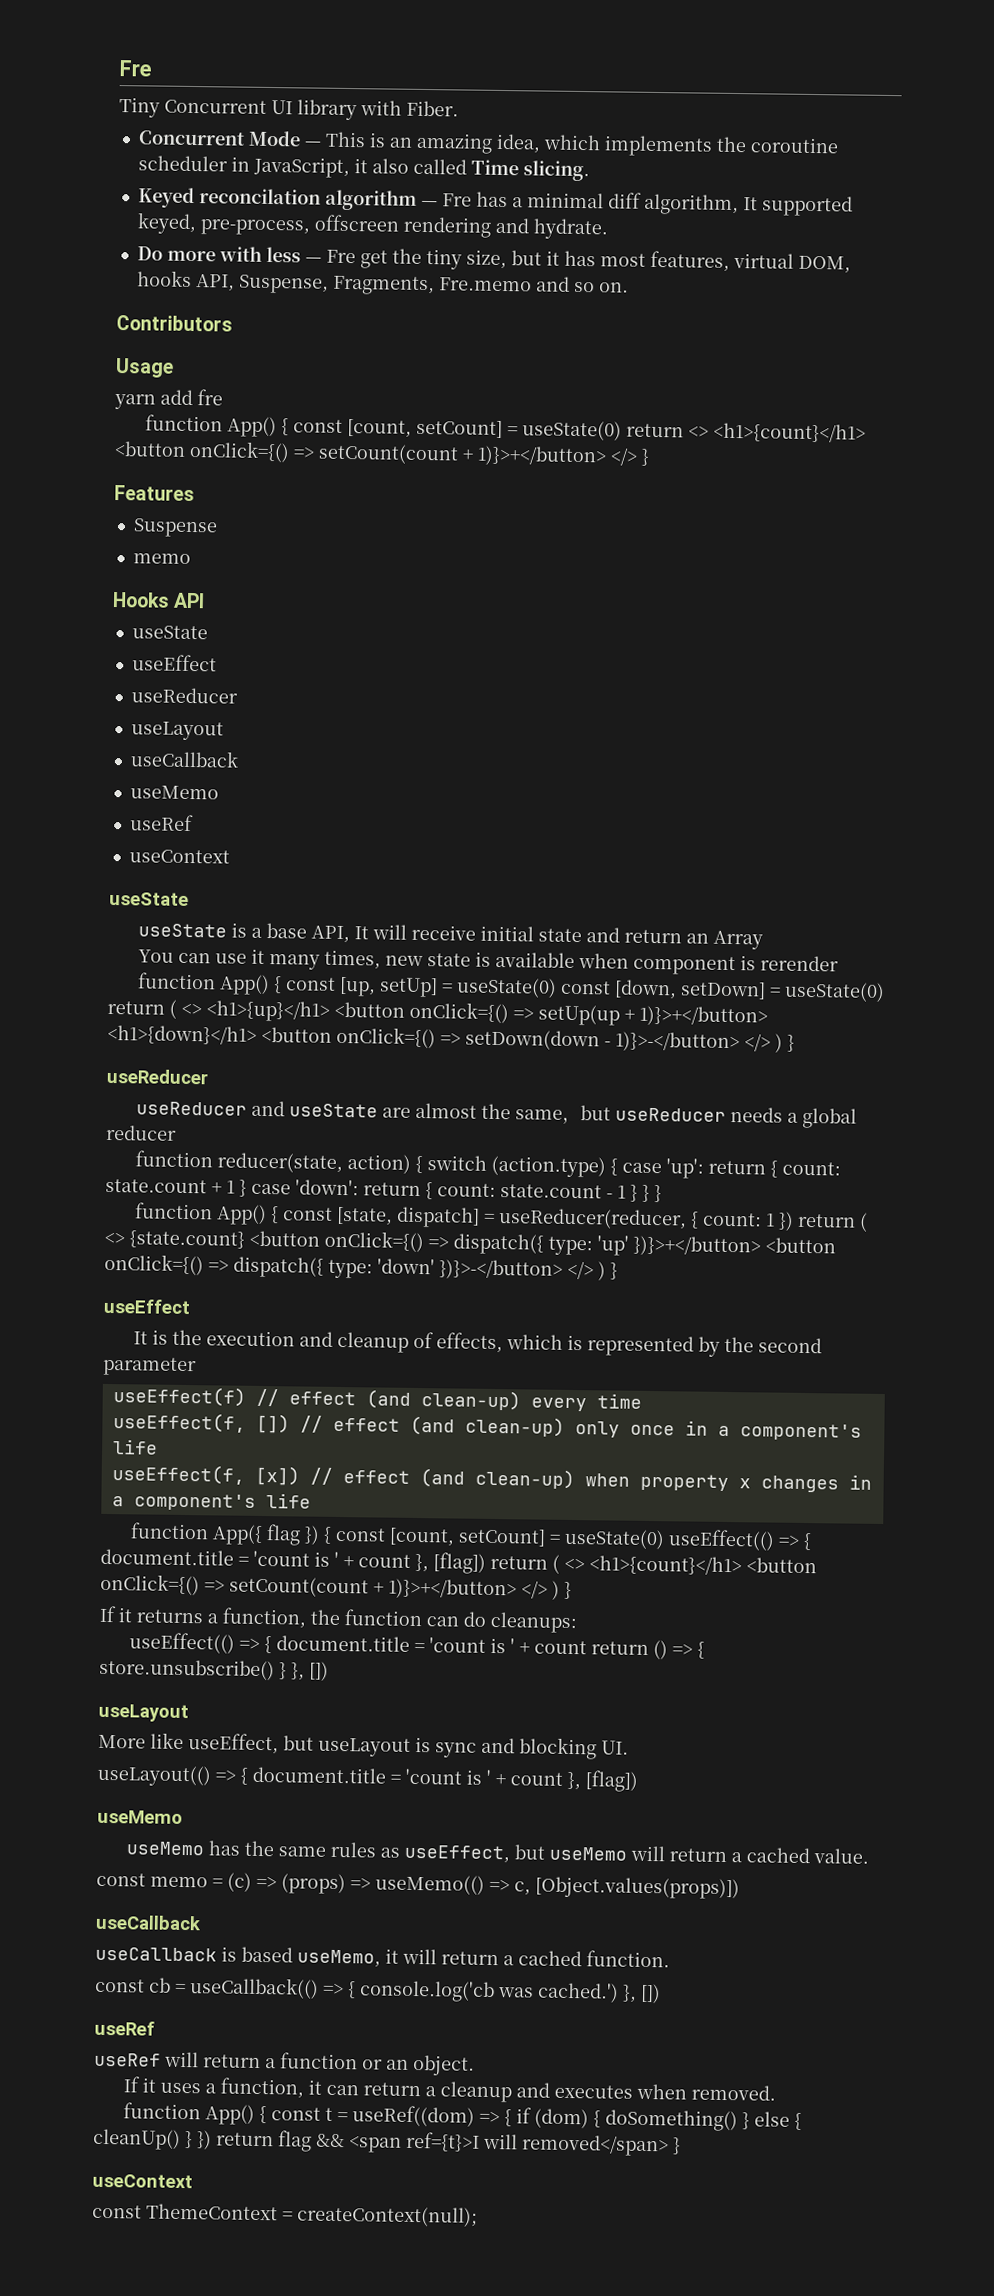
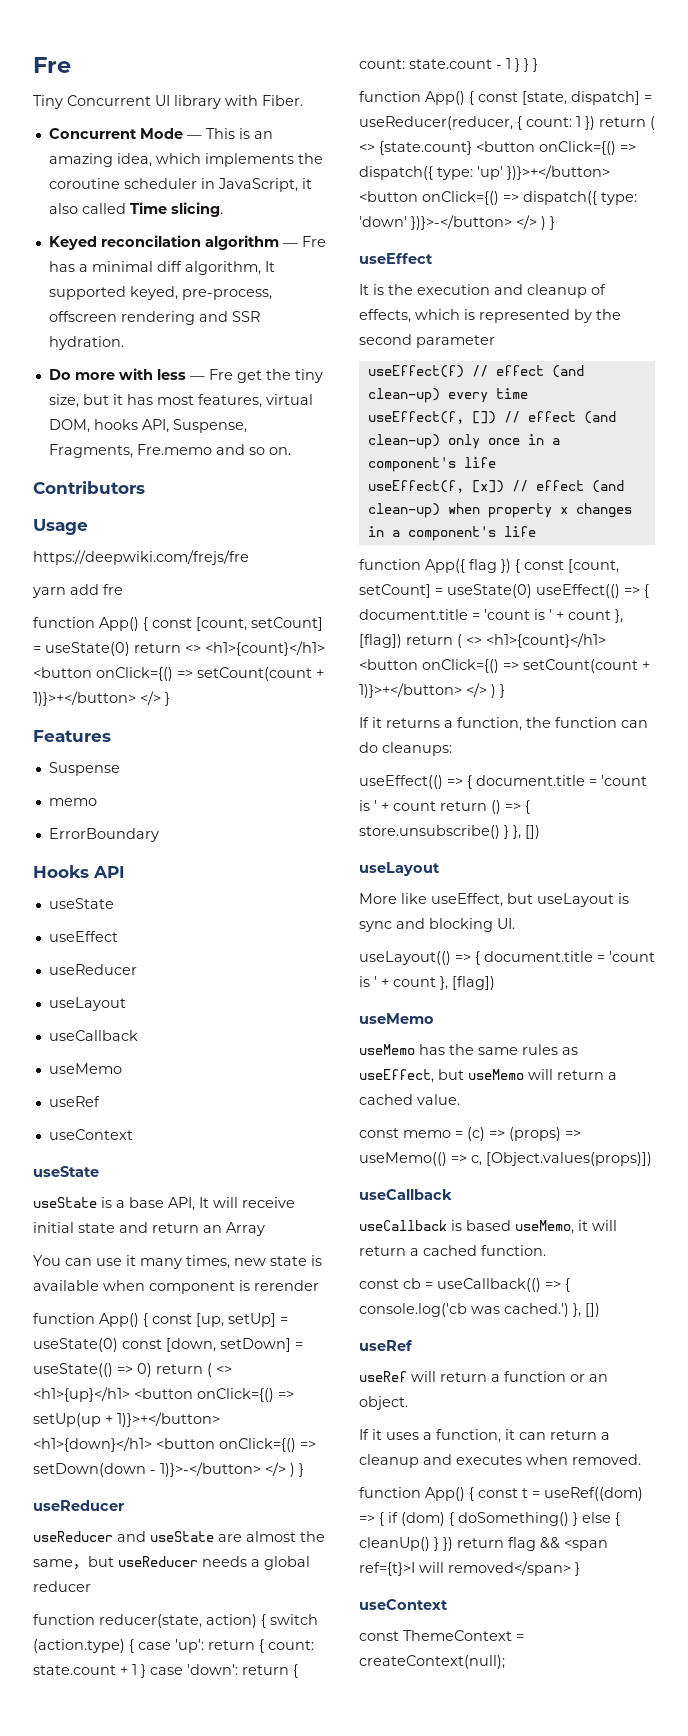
- Keyed reconcilation algorithm — Fre has a minimal diff algorithm, It supported keyed, pre-process, offscreen rendering and hydrate.
+ Keyed reconcilation algorithm — Fre has a minimal diff algorithm, It supported keyed, pre-process, offscreen rendering and SSR hydration.
+ https://deepwiki.com/frejs/fre
+ ErrorBoundary
- function App() { const [up, setUp] = useState(0) const [down, setDown] = useState(0) return ( <> <h1>{up}</h1> <button onClick={() => setUp(up + 1)}>+</button> <h1>{down}</h1> <button onClick={() => setDown(down - 1)}>-</button> </> ) }
+ function App() { const [up, setUp] = useState(0) const [down, setDown] = useState(() => 0) return ( <> <h1>{up}</h1> <button onClick={() => setUp(up + 1)}>+</button> <h1>{down}</h1> <button onClick={() => setDown(down - 1)}>-</button> </> ) }

